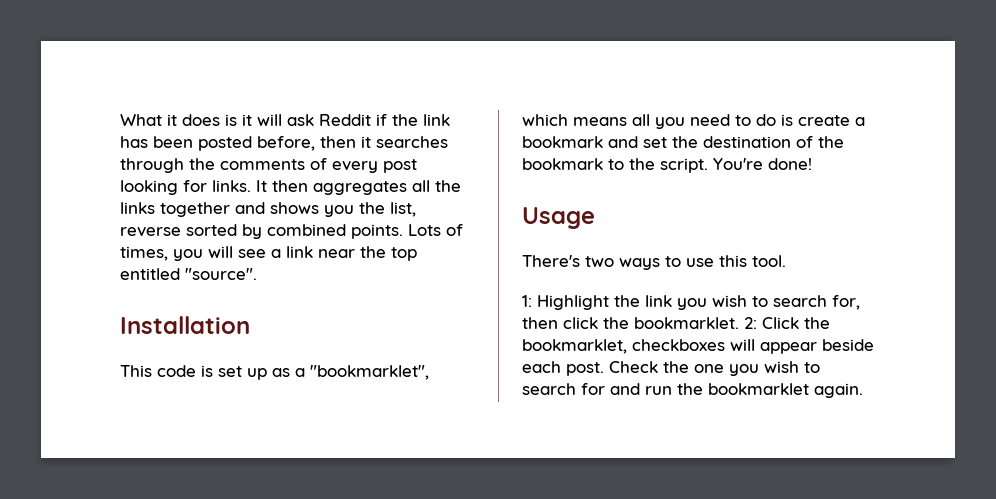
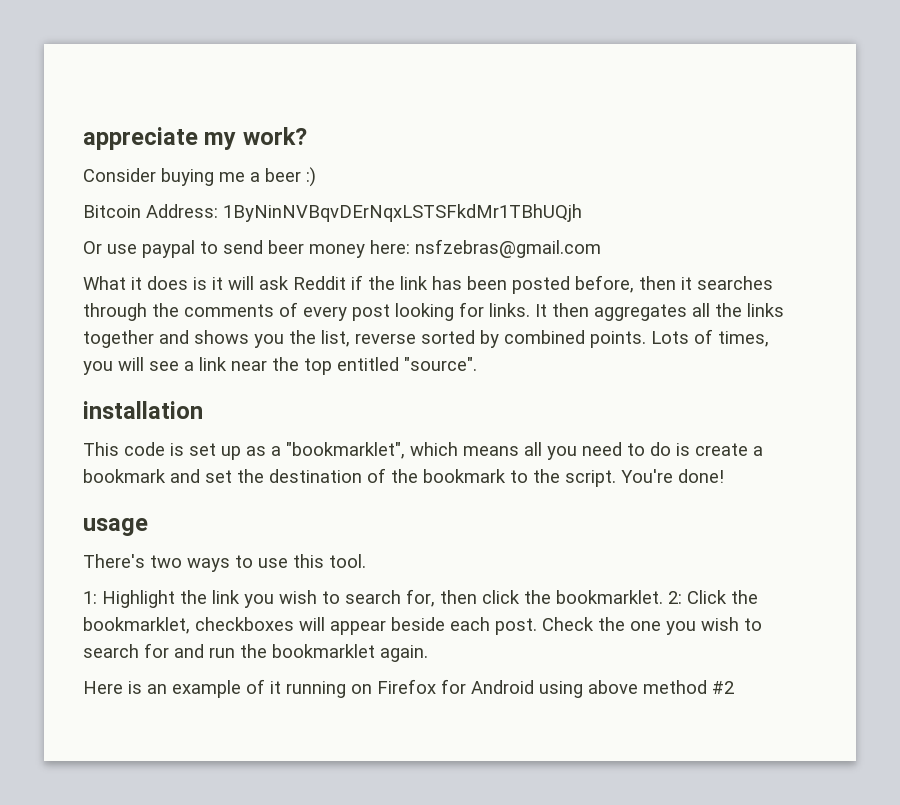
+ appreciate my work?
+ Consider buying me a beer :)
+ Bitcoin Address: 1ByNinNVBqvDErNqxLSTSFkdMr1TBhUQjh
+ Or use paypal to send beer money here: nsfzebras@gmail.com
- Installation
+ installation
- Usage
+ usage
+ Here is an example of it running on Firefox for Android using above method #2

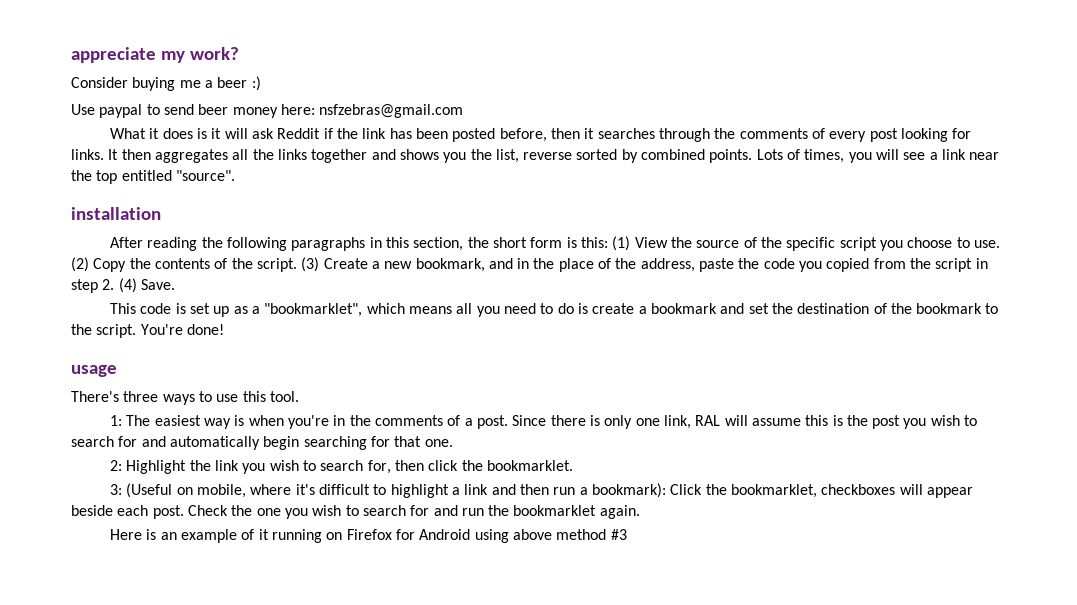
- Bitcoin Address: 1ByNinNVBqvDErNqxLSTSFkdMr1TBhUQjh
- Or use paypal to send beer money here: nsfzebras@gmail.com
+ Use paypal to send beer money here: nsfzebras@gmail.com
+ After reading the following paragraphs in this section, the short form is this: (1) View the source of the specific script you choose to use. (2) Copy the contents of the script. (3) Create a new bookmark, and in the place of the address, paste the code you copied from the script in step 2. (4) Save.
- There's two ways to use this tool.
+ There's three ways to use this tool.
- 1: Highlight the link you wish to search for, then click the bookmarklet. 2: Click the bookmarklet, checkboxes will appear beside each post.
+ 1: The easiest way is when you're in the comments of a post. Since there is only one link, RAL will assume this is the post you wish to search for and automatically begin searching for that one.
+ 2: Highlight the link you wish to search for, then click the bookmarklet.
+ 3: (Useful on mobile, where it's difficult to highlight a link and then run a bookmark): Click the bookmarklet, checkboxes will appear beside each post.
- Here is an example of it running on Firefox for Android using above method #2
+ Here is an example of it running on Firefox for Android using above method #3

